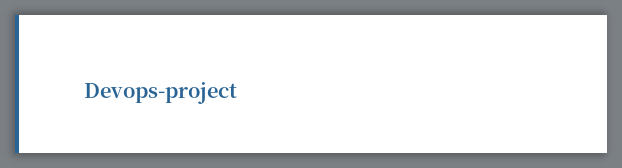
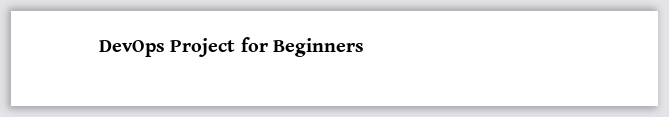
- Devops-project
+ DevOps Project for Beginners

